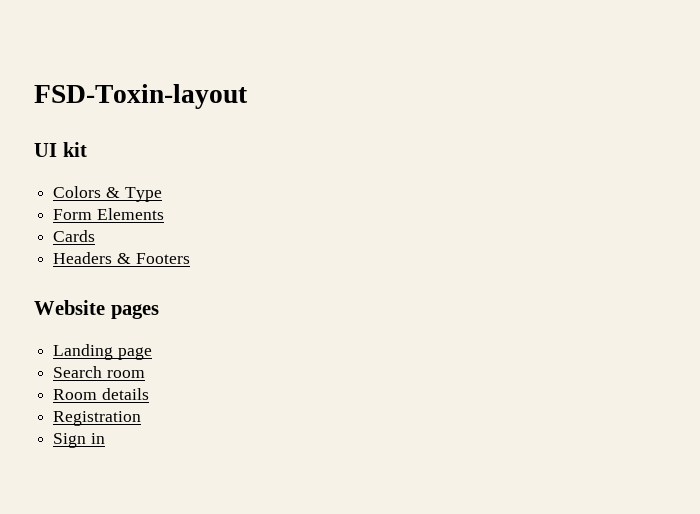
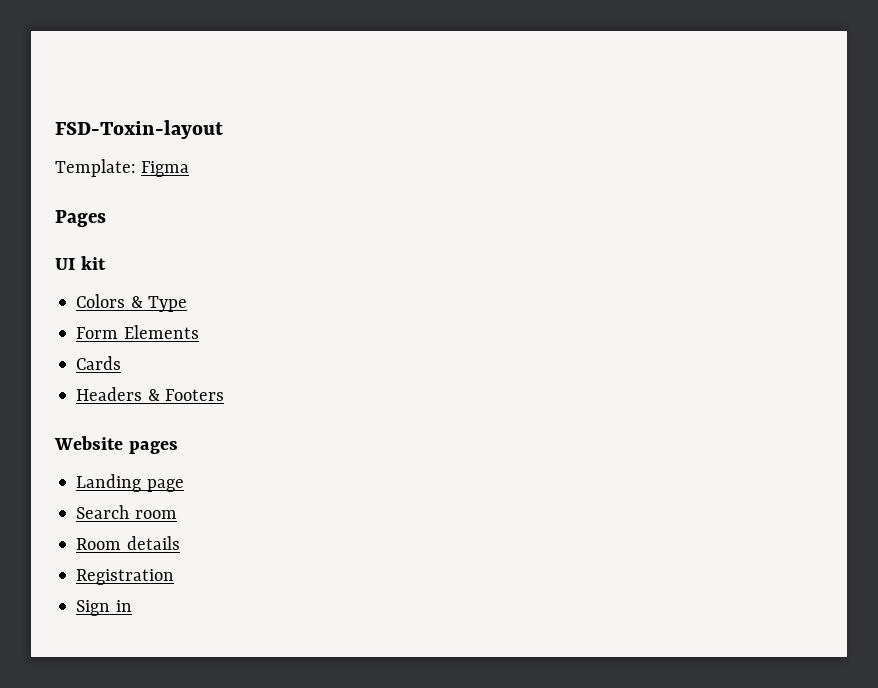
+ Template: Figma
+ Pages

